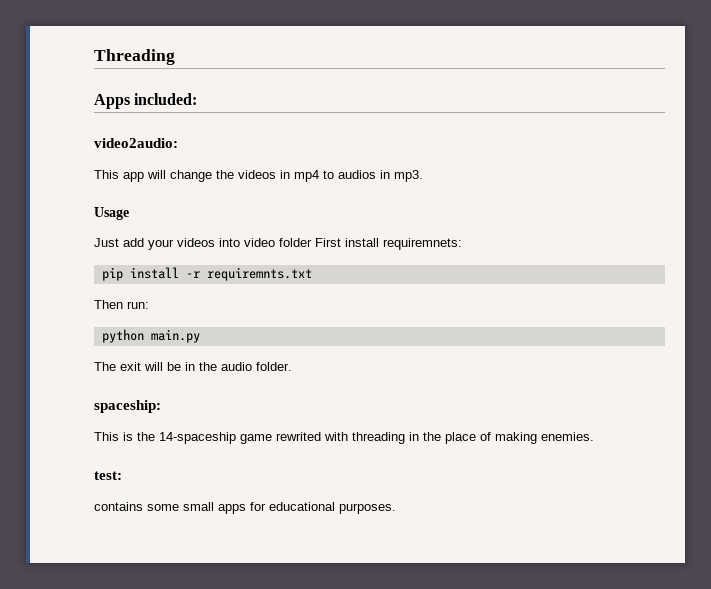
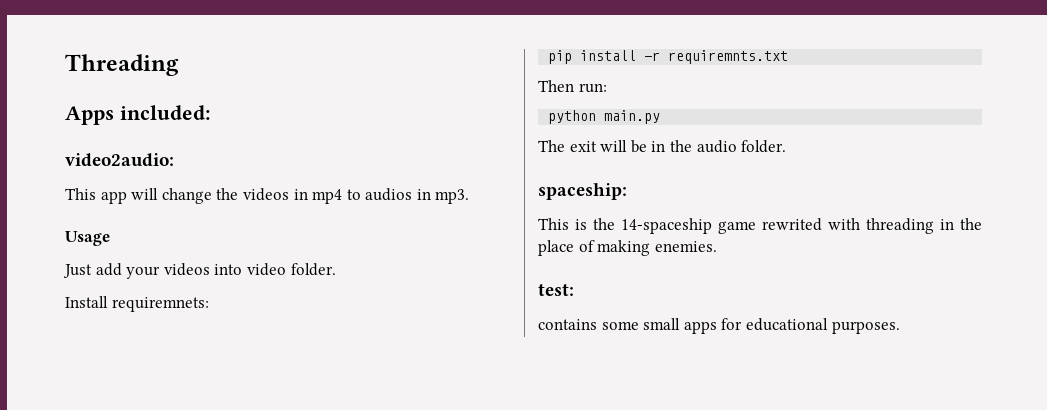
- Just add your videos into video folder First install requiremnets:
+ Just add your videos into video folder.
+ Install requiremnets:

